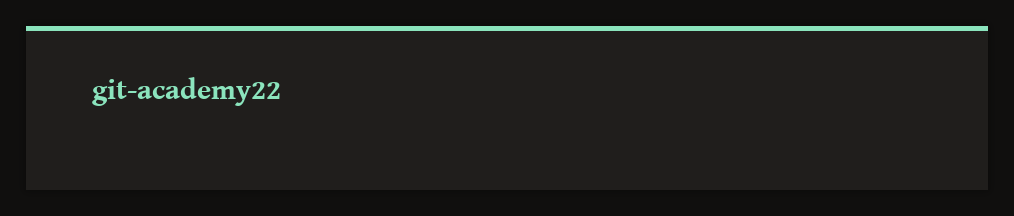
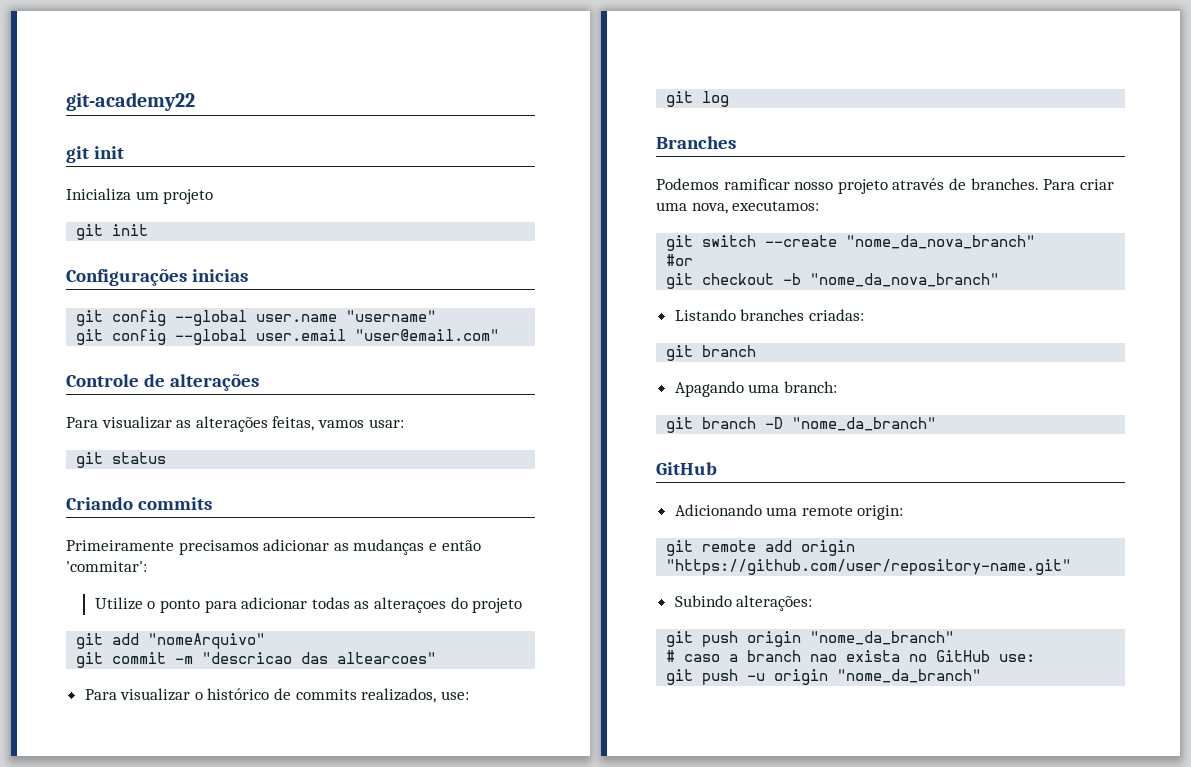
  git-academy22
+ git init
+ Inicializa um projeto
+ git init
+ Configurações inicias
+ git config --global user.name "username"
+ git config --global user.email "user@email.com"
+ Controle de alterações
+ Para visualizar as alterações feitas, vamos usar:
+ git status
+ Criando commits
+ Primeiramente precisamos adicionar as mudanças e então 'commitar':
+ Utilize o ponto para adicionar todas as alteraçoes do projeto
+ git add "nomeArquivo"
+ git commit -m "descricao das altearcoes"
+ Para visualizar o histórico de commits realizados, use:
+ git log
+ Branches
+ Podemos ramificar nosso projeto através de branches. Para criar uma nova, executamos:
+ git switch --create "nome_da_nova_branch"
+ #or
+ git checkout -b "nome_da_nova_branch"
+ Listando branches criadas:
+ git branch
+ Apagando uma branch:
+ git branch -D "nome_da_branch"
+ GitHub
+ Adicionando uma remote origin:
+ git remote add origin "https://github.com/user/repository-name.git"
+ Subindo alterações:
+ git push origin "nome_da_branch"
+ # caso a branch nao exista no GitHub use:
+ git push -u origin "nome_da_branch"

